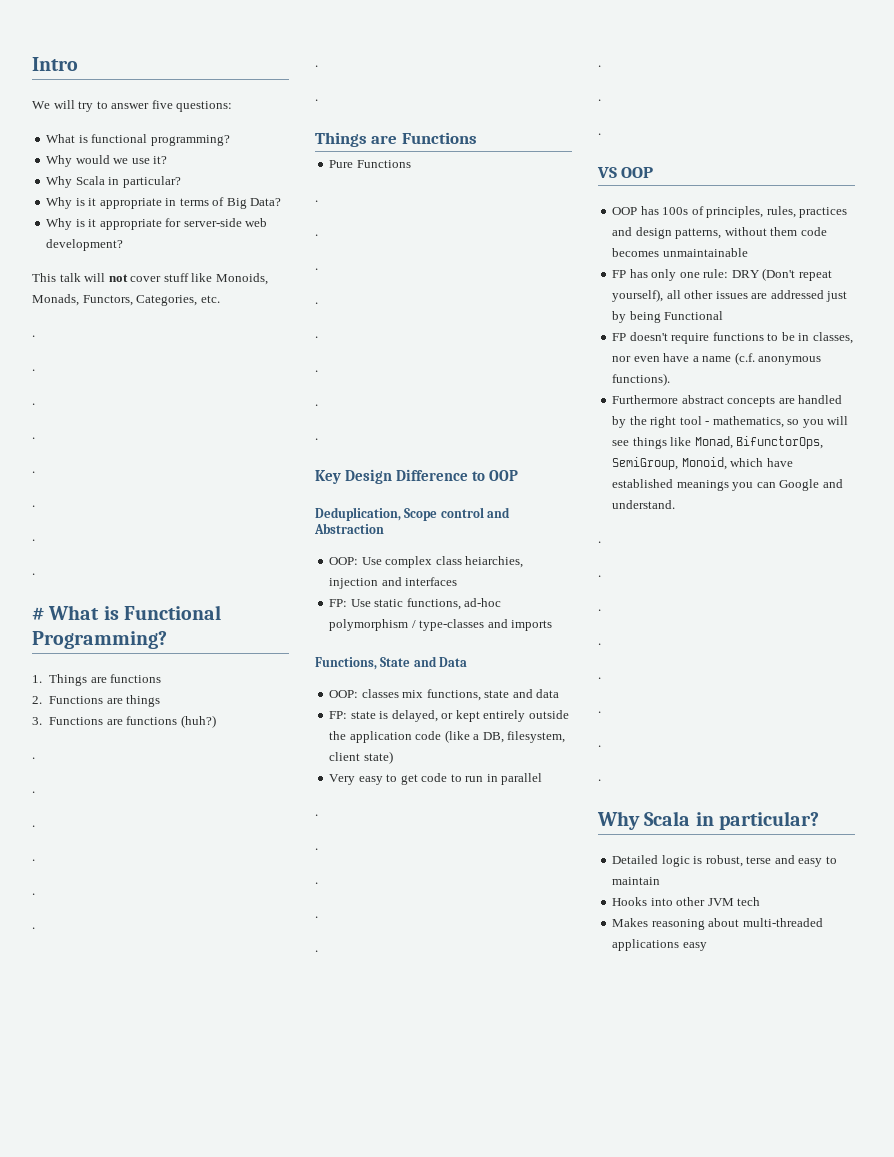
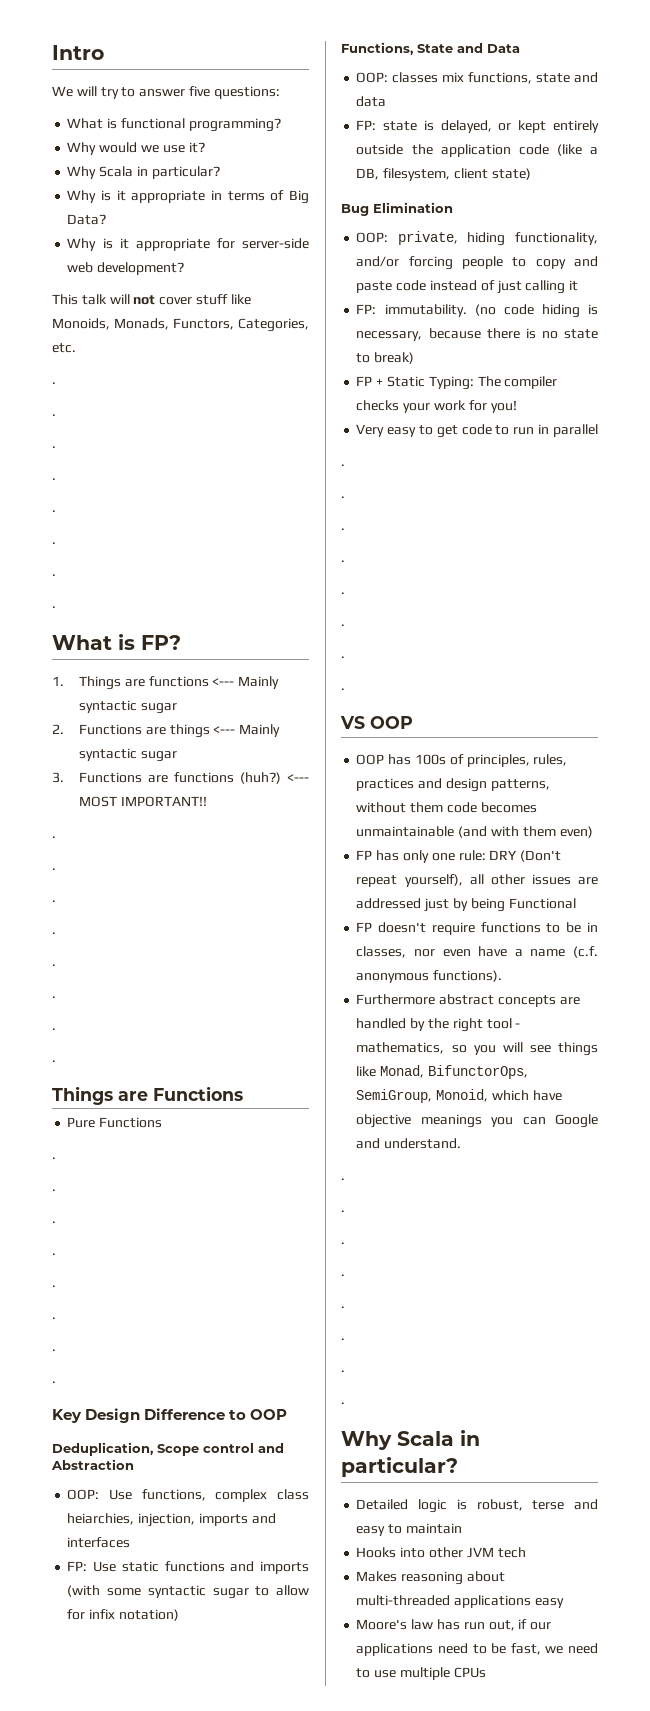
- # What is Functional Programming?
+ What is FP?
- 1. Things are functions
+ 1. Things are functions <--- Mainly syntactic sugar
- 2. Functions are things
+ 2. Functions are things <--- Mainly syntactic sugar
+ <--- MOST IMPORTANT!!
- OOP: Use complex class heiarchies, injection and interfaces
+ OOP: Use functions, complex class heiarchies, injection, imports and interfaces
- FP: Use static functions, ad-hoc polymorphism / type-classes and imports
+ FP: Use static functions and imports (with some syntactic sugar to allow for infix notation)
+ Bug Elimination
+ OOP: private, hiding functionality, and/or forcing people to copy and paste code instead of just calling it
+ FP: immutability. (no code hiding is necessary, because there is no state to break)
+ FP + Static Typing: The compiler checks your work for you!
- OOP has 100s of principles, rules, practices and design patterns, without them code becomes unmaintainable
+ OOP has 100s of principles, rules, practices and design patterns, without them code becomes unmaintainable (and with them even)
- Furthermore abstract concepts are handled by the right tool - mathematics, so you will see things like Monad, BifunctorOps, SemiGroup, Monoid, which have established meanings you can Google and understand.
+ Furthermore abstract concepts are handled by the right tool - mathematics, so you will see things like Monad, BifunctorOps, SemiGroup, Monoid, which have objective meanings you can Google and understand.
+ Moore's law has run out, if our applications need to be fast, we need to use multiple CPUs

